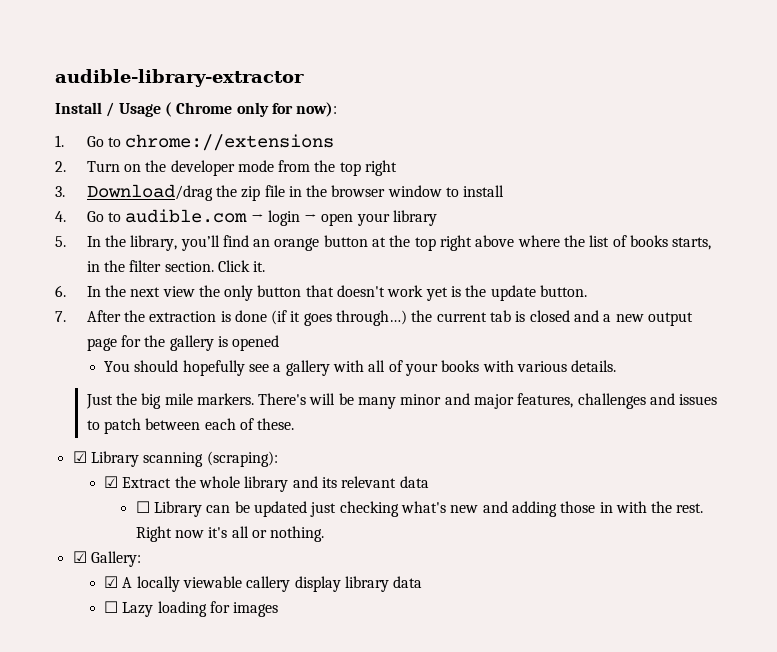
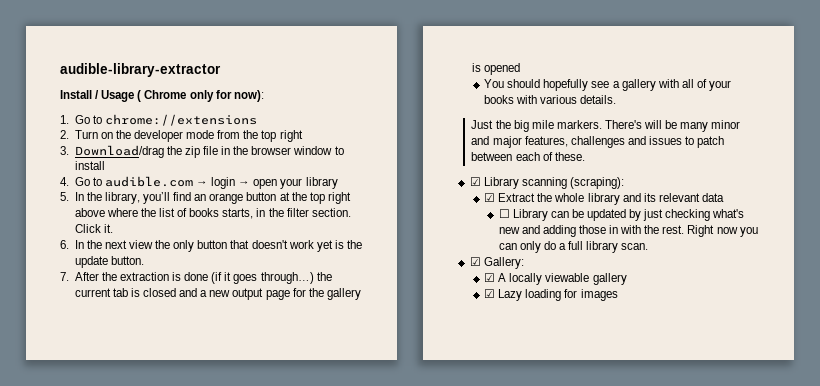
- ☐ Library can be updated just checking what's new and adding those in with the rest.
+ ☐ Library can be updated by just checking what's new and adding those in with the rest.
- Right now it's all or nothing.
+ Right now you can only do a full library scan.
- ☑ A locally viewable callery display library data
- ☐ Lazy loading for images
+ ☑ A locally viewable gallery
+ ☑ Lazy loading for images

